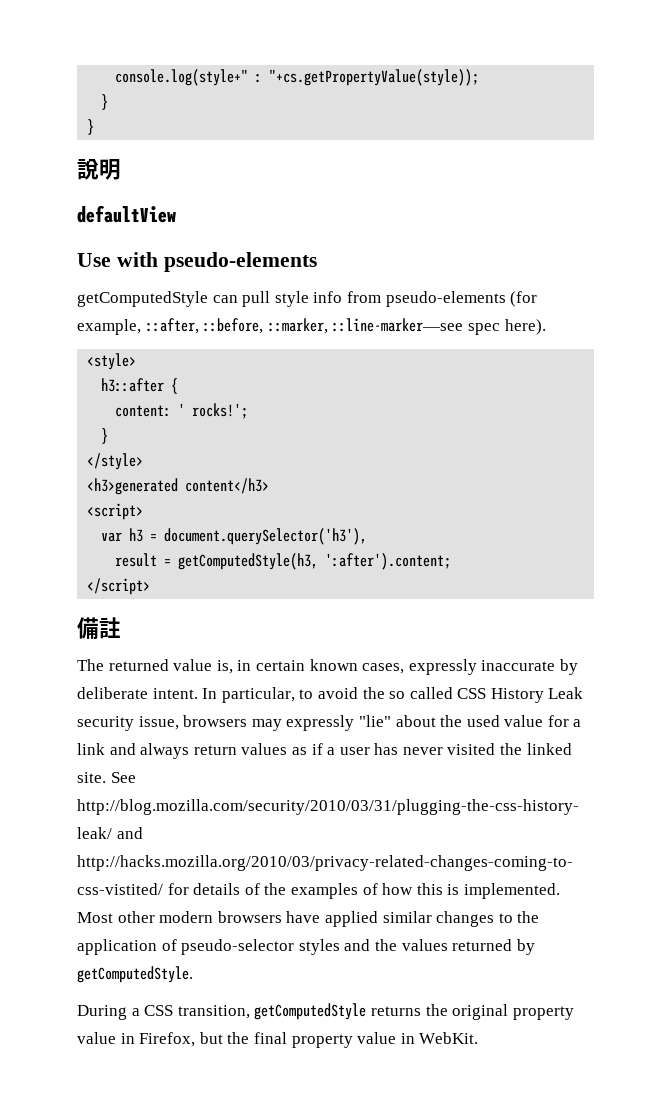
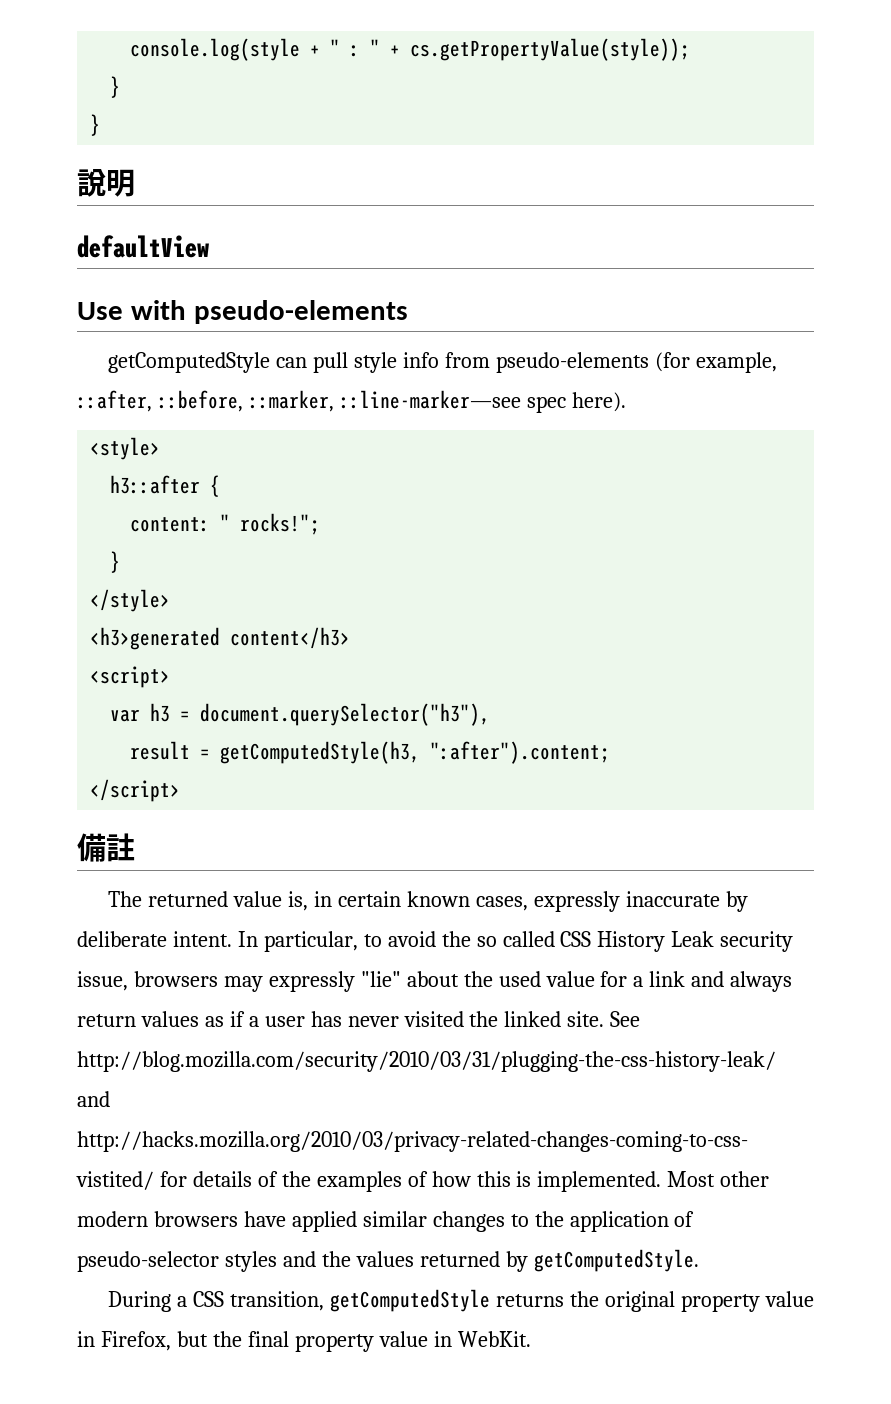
- console.log(style+" : "+cs.getPropertyValue(style));
+ console.log(style + " : " + cs.getPropertyValue(style));
- content: ' rocks!';
+ content: " rocks!";
- var h3 = document.querySelector('h3'),
+ var h3 = document.querySelector("h3"),
- result = getComputedStyle(h3, ':after').content;
+ result = getComputedStyle(h3, ":after").content;

